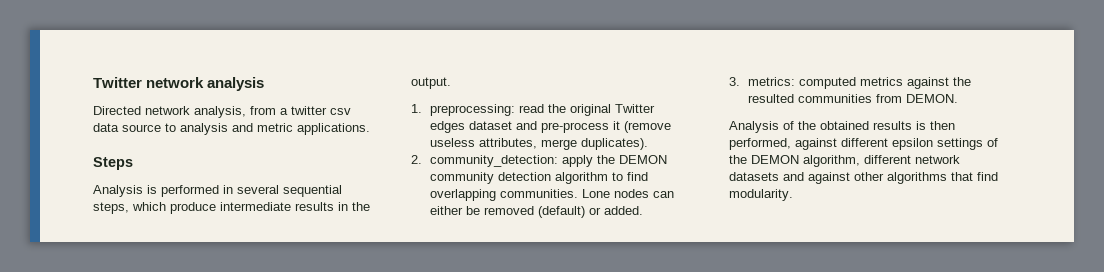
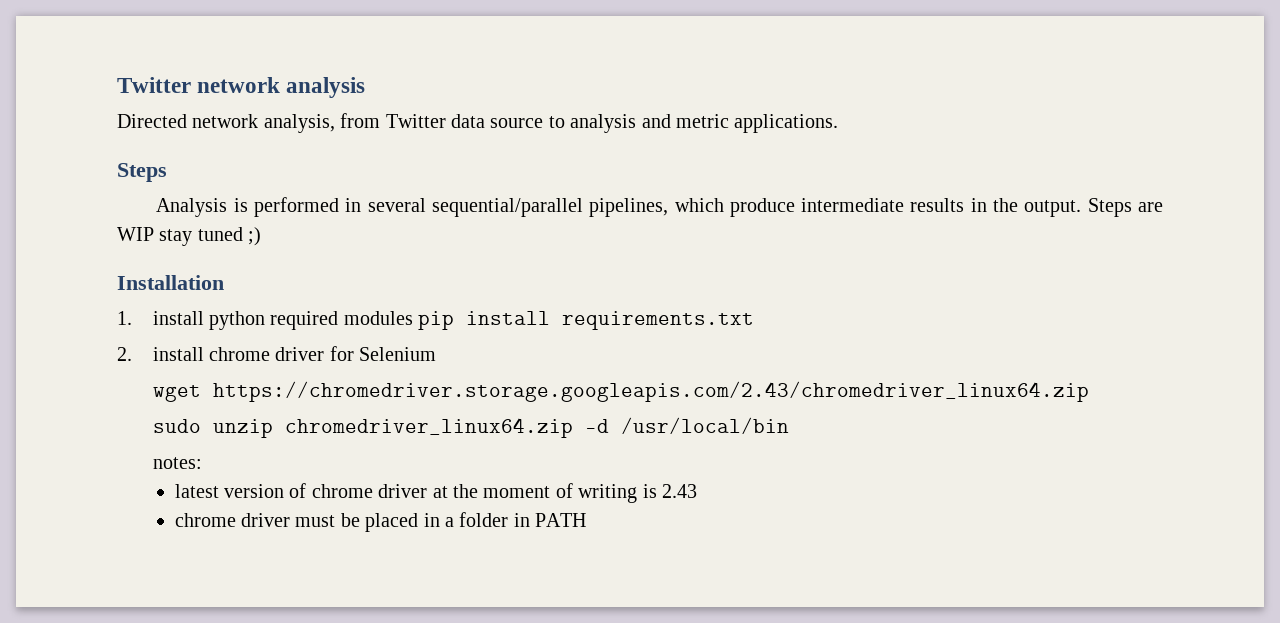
- Directed network analysis, from a twitter csv data source to analysis and metric applications.
+ Directed network analysis, from Twitter data source to analysis and metric applications.
- Analysis is performed in several sequential steps, which produce intermediate results in the output.
- 1. preprocessing: read the original Twitter edges dataset and pre-process it (remove useless attributes, merge duplicates).
- 2. community_detection: apply the DEMON community detection algorithm to find overlapping communities. Lone nodes can either be removed (default) or added.
- 3. metrics: computed metrics against the resulted communities from DEMON.
- Analysis of the obtained results is then performed, against different epsilon settings of the DEMON algorithm, different network datasets and against other algorithms that find modularity.
+ Analysis is performed in several sequential/parallel pipelines, which produce intermediate results in the output. Steps are WIP stay tuned ;)
+ Installation
+ 1. install python required modules pip install requirements.txt
+ 2. install chrome driver for Selenium
+ wget https://chromedriver.storage.googleapis.com/2.43/chromedriver_linux64.zip
+ sudo unzip chromedriver_linux64.zip -d /usr/local/bin
+ notes:
+ latest version of chrome driver at the moment of writing is 2.43
+ chrome driver must be placed in a folder in PATH

